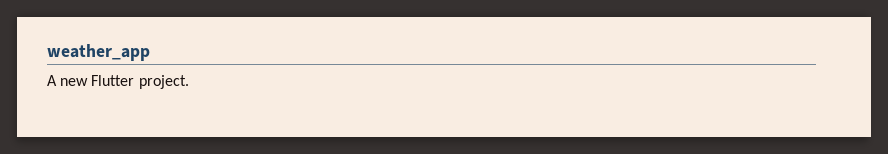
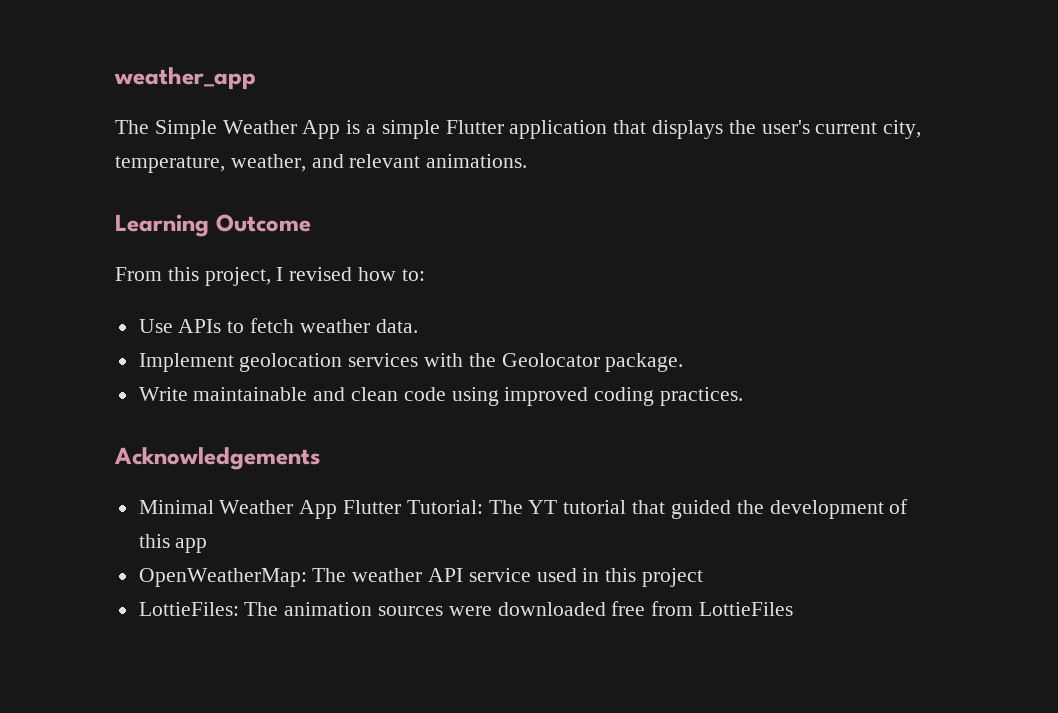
- A new Flutter project.
+ The Simple Weather App is a simple Flutter application that displays the user's current city, temperature, weather, and relevant animations.
+ Learning Outcome
+ From this project, I revised how to:
+ Use APIs to fetch weather data.
+ Implement geolocation services with the Geolocator package.
+ Write maintainable and clean code using improved coding practices.
+ Acknowledgements
+ Minimal Weather App Flutter Tutorial: The YT tutorial that guided the development of this app
+ OpenWeatherMap: The weather API service used in this project
+ LottieFiles: The animation sources were downloaded free from LottieFiles

